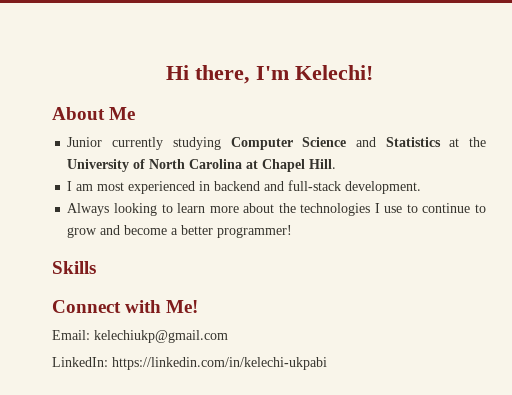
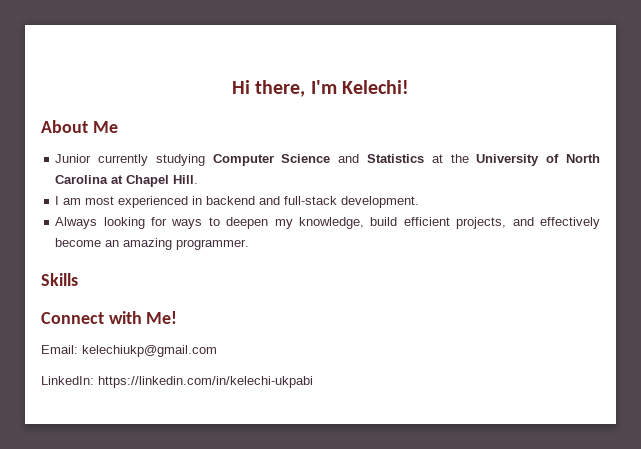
- Always looking to learn more about the technologies I use to continue to grow and become a better programmer!
+ Always looking for ways to deepen my knowledge, build efficient projects, and effectively become an amazing programmer.

